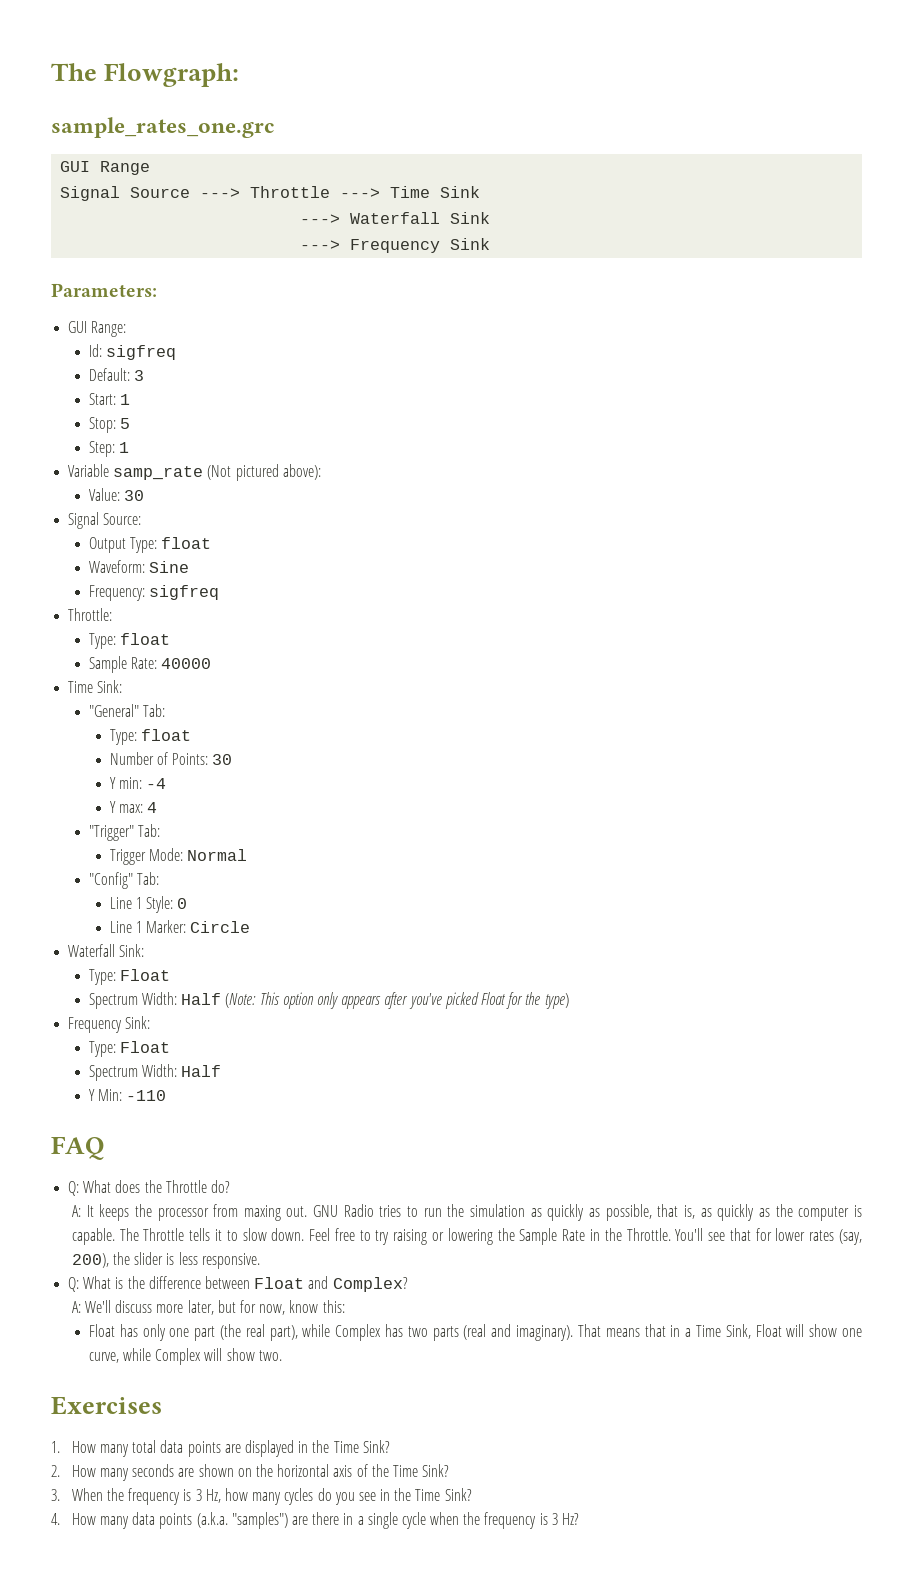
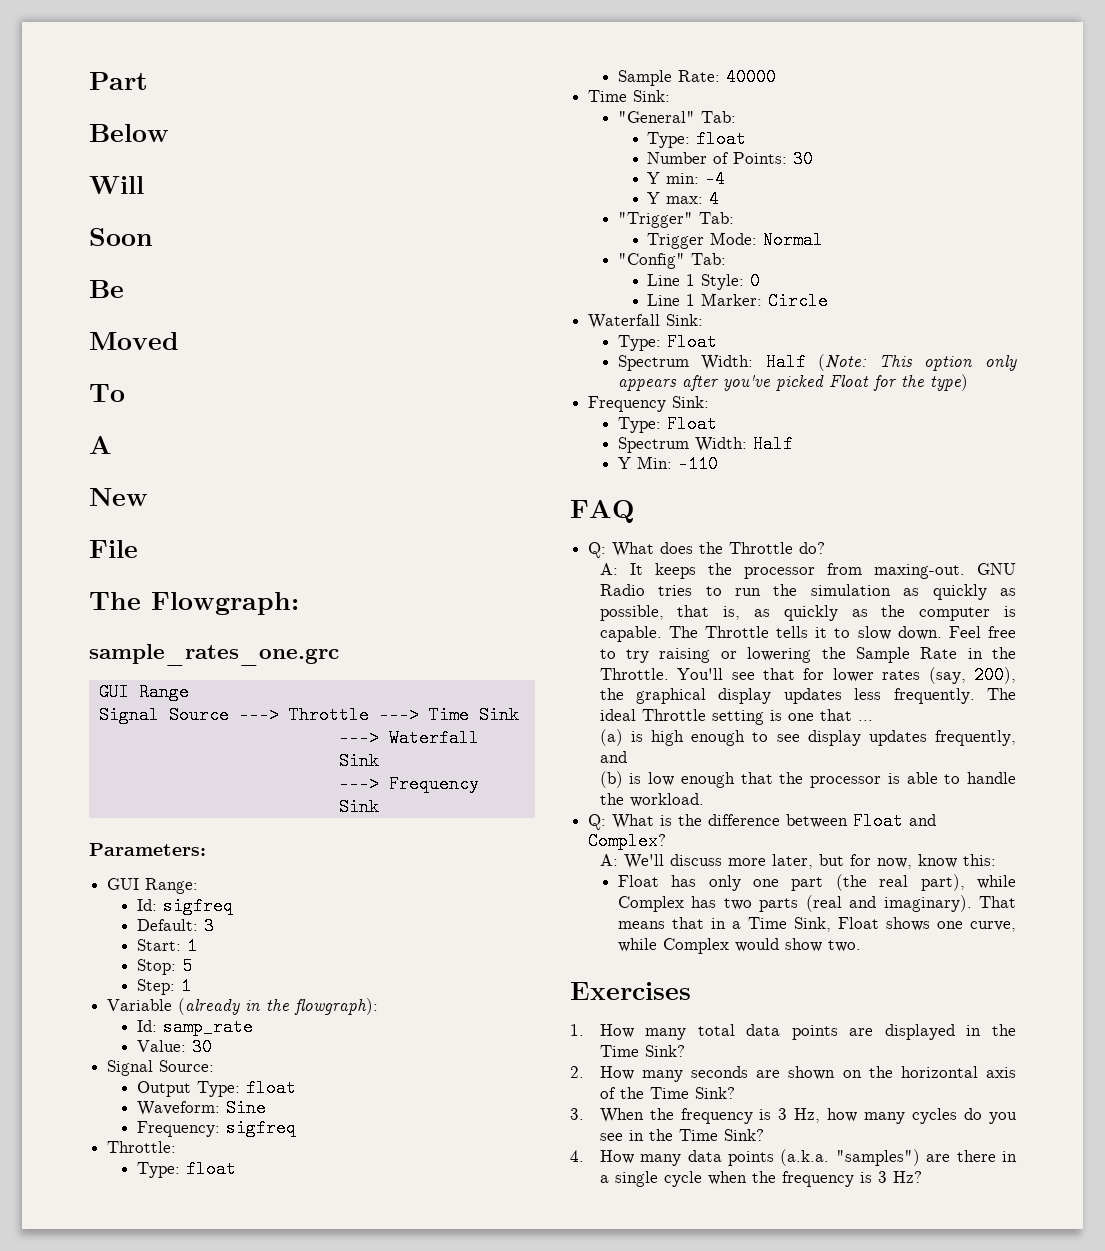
+ Part
+ Below
+ Will
+ Soon
+ Be
+ Moved
+ To
+ A
+ New
+ File
- Variable samp_rate (Not pictured above):
+ Variable (already in the flowgraph):
+ Id: samp_rate
- A: It keeps the processor from maxing out.
+ A: It keeps the processor from maxing-out.
- You'll see that for lower rates (say, 200), the slider is less responsive.
+ You'll see that for lower rates (say, 200), the graphical display updates less frequently. The ideal Throttle setting is one that ...
+ (a) is high enough to see display updates frequently, and
+ (b) is low enough that the processor is able to handle the workload.
- That means that in a Time Sink, Float will show one curve, while Complex will show two.
+ That means that in a Time Sink, Float shows one curve, while Complex would show two.

